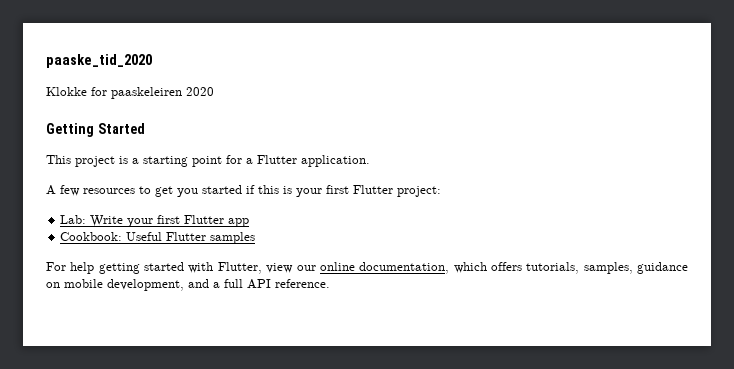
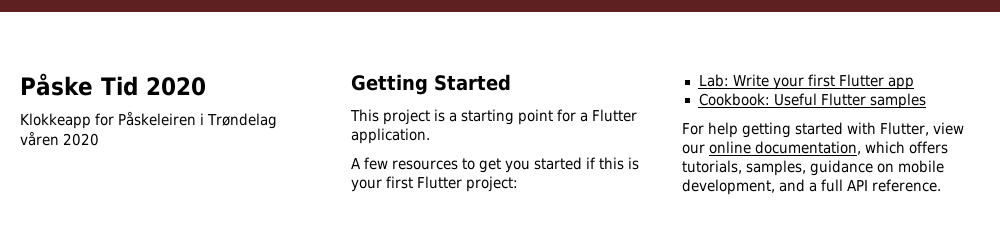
- paaske_tid_2020
- Klokke for paaskeleiren 2020
+ Påske Tid 2020
+ Klokkeapp for Påskeleiren i Trøndelag våren 2020

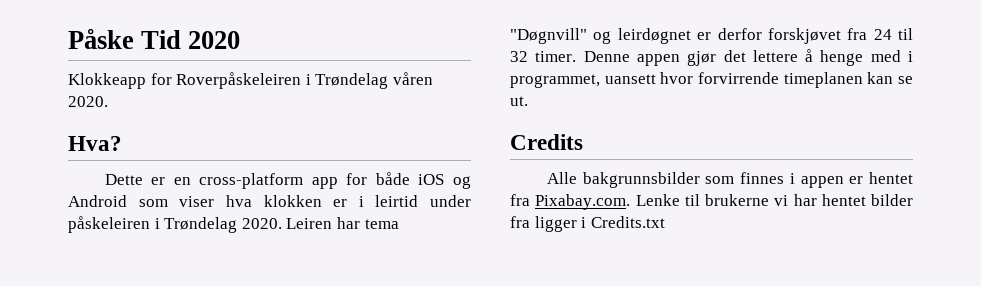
- Klokkeapp for Påskeleiren i Trøndelag våren 2020
- Getting Started
- This project is a starting point for a Flutter application.
- A few resources to get you started if this is your first Flutter project:
- Lab: Write your first Flutter app
- Cookbook: Useful Flutter samples
- For help getting started with Flutter, view our online documentation, which offers tutorials, samples, guidance on mobile development, and a full API reference.
+ Klokkeapp for Roverpåskeleiren i Trøndelag våren 2020.
+ Hva?
+ Dette er en cross-platform app for både iOS og Android som viser hva klokken er i leirtid under påskeleiren i Trøndelag 2020. Leiren har tema "Døgnvill" og leirdøgnet er derfor forskjøvet fra 24 til 32 timer. Denne appen gjør det lettere å henge med i programmet, uansett hvor forvirrende timeplanen kan se ut.
+ Credits
+ Alle bakgrunnsbilder som finnes i appen er hentet fra Pixabay.com. Lenke til brukerne vi har hentet bilder fra ligger i Credits.txt

